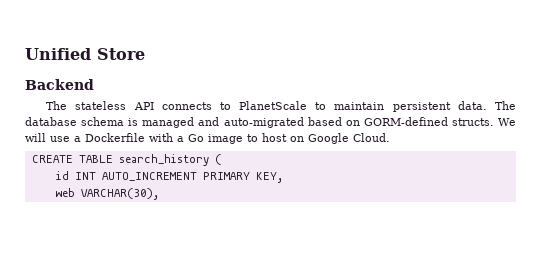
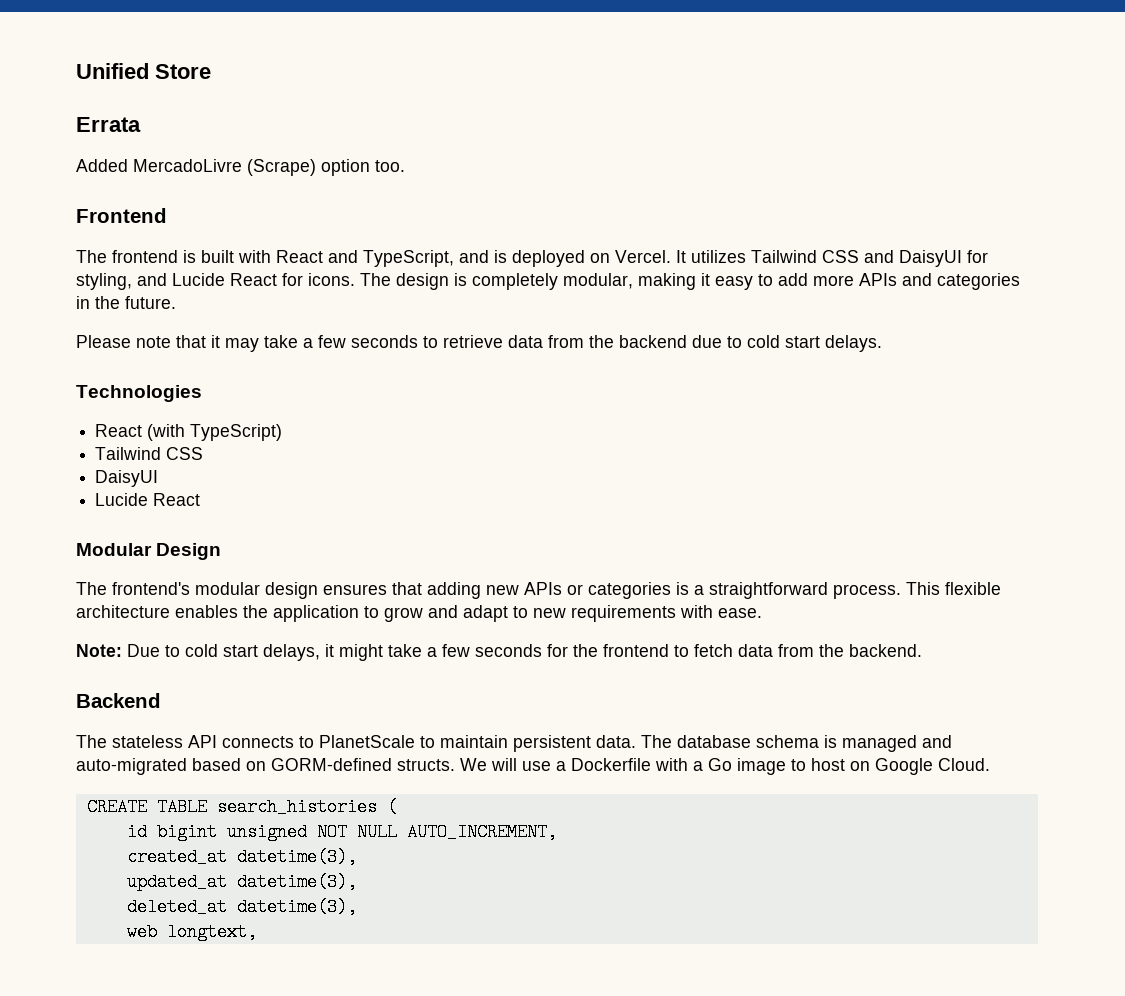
+ Errata
+ Added MercadoLivre (Scrape) option too.
+ Frontend
+ The frontend is built with React and TypeScript, and is deployed on Vercel. It utilizes Tailwind CSS and DaisyUI for styling, and Lucide React for icons. The design is completely modular, making it easy to add more APIs and categories in the future.
+ Please note that it may take a few seconds to retrieve data from the backend due to cold start delays.
+ Technologies
+ React (with TypeScript)
+ Tailwind CSS
+ DaisyUI
+ Lucide React
+ Modular Design
+ The frontend's modular design ensures that adding new APIs or categories is a straightforward process. This flexible architecture enables the application to grow and adapt to new requirements with ease.
+ Note: Due to cold start delays, it might take a few seconds for the frontend to fetch data from the backend.
- CREATE TABLE search_history (
+ CREATE TABLE search_histories (
- id INT AUTO_INCREMENT PRIMARY KEY,
+ id bigint unsigned NOT NULL AUTO_INCREMENT,
+ created_at datetime(3),
+ updated_at datetime(3),
+ deleted_at datetime(3),
- web VARCHAR(30),
+ web longtext,

